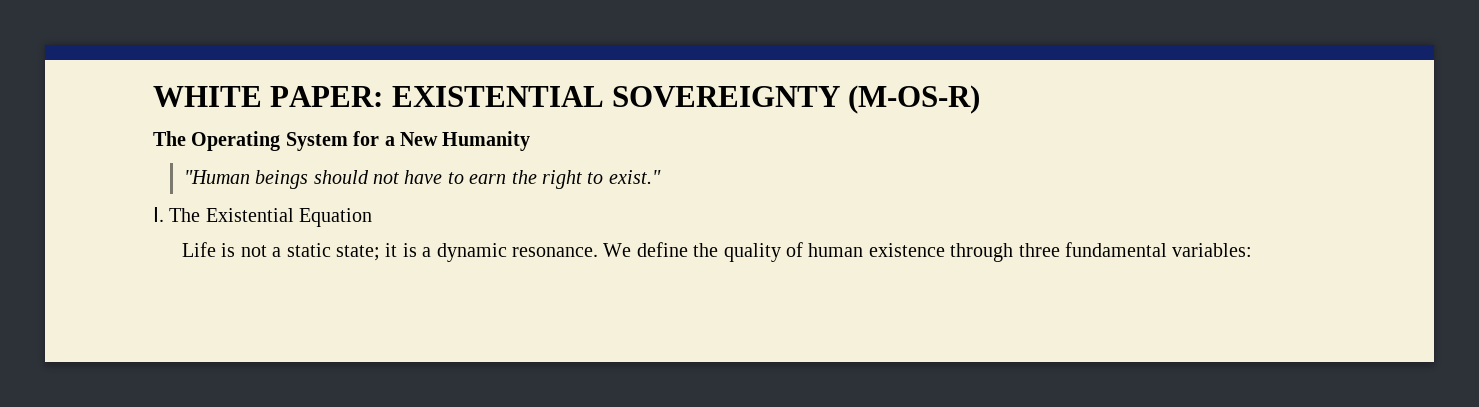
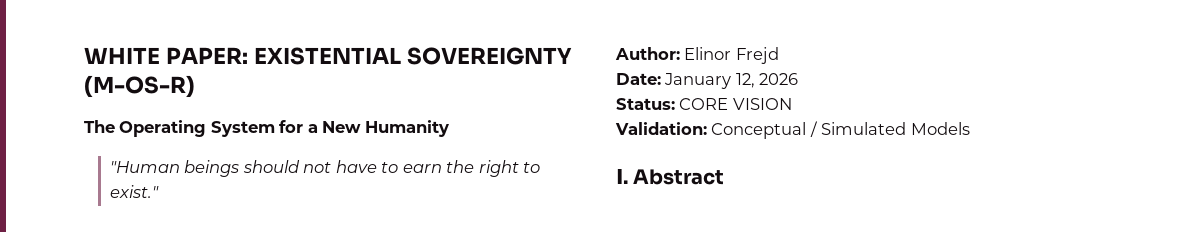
- Ⅰ. The Existential Equation
- Life is not a static state; it is a dynamic resonance. We define the quality of human existence through three fundamental variables:
+ Author: Elinor Frejd
+ Date: January 12, 2026
+ Status: CORE VISION
+ Validation: Conceptual / Simulated Models
+ Ⅰ. Abstract

